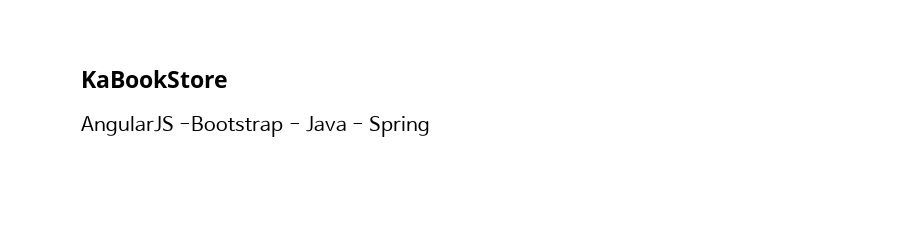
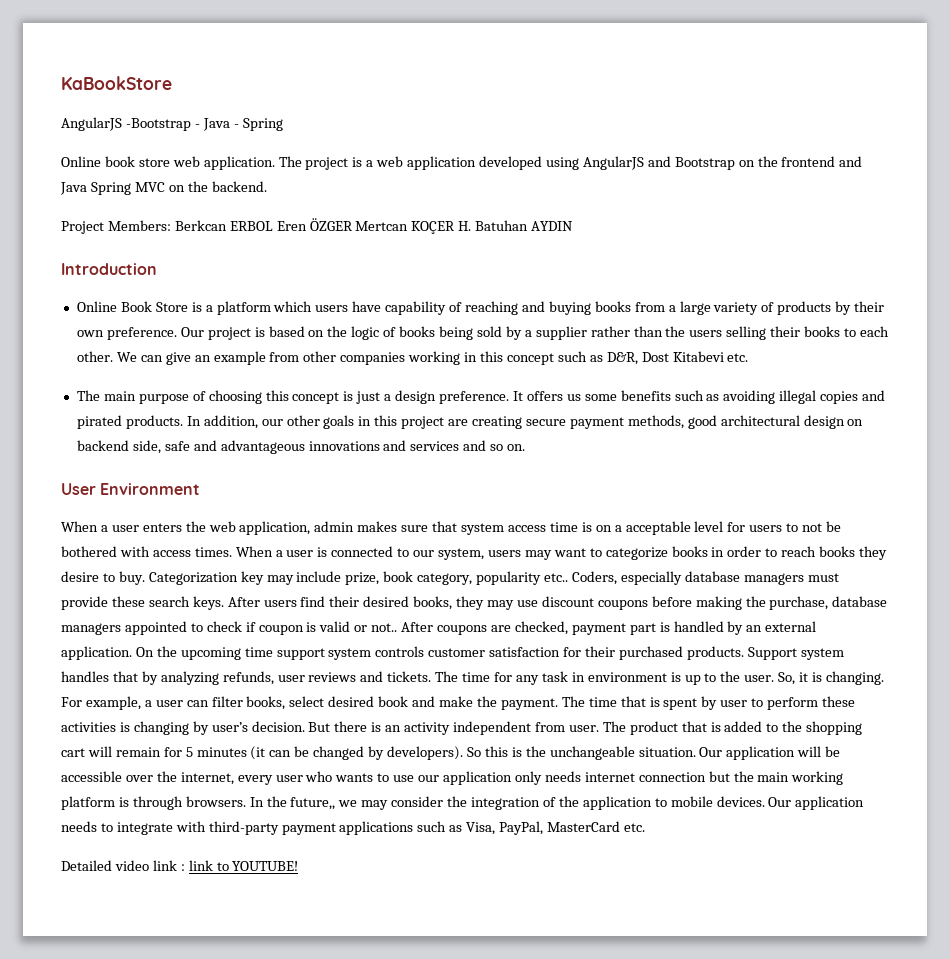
+ Online book store web application. The project is a web application developed using AngularJS and Bootstrap on the frontend and Java Spring MVC on the backend.
+ Project Members: Berkcan ERBOL Eren ÖZGER Mertcan KOÇER H. Batuhan AYDIN
+ Introduction
+ Online Book Store is a platform which users have capability of reaching and buying books from a large variety of products by their own preference. Our project is based on the logic of books being sold by a supplier rather than the users selling their books to each other. We can give an example from other companies working in this concept such as D&R, Dost Kitabevi etc.
+ The main purpose of choosing this concept is just a design preference. It offers us some benefits such as avoiding illegal copies and pirated products. In addition, our other goals in this project are creating secure payment methods, good architectural design on backend side, safe and advantageous innovations and services and so on.
+ User Environment
+ When a user enters the web application, admin makes sure that system access time is on a acceptable level for users to not be bothered with access times. When a user is connected to our system, users may want to categorize books in order to reach books they desire to buy. Categorization key may include prize, book category, popularity etc.. Coders, especially database managers must provide these search keys. After users find their desired books, they may use discount coupons before making the purchase, database managers appointed to check if coupon is valid or not.. After coupons are checked, payment part is handled by an external application. On the upcoming time support system controls customer satisfaction for their purchased products. Support system handles that by analyzing refunds, user reviews and tickets. The time for any task in environment is up to the user. So, it is changing. For example, a user can filter books, select desired book and make the payment. The time that is spent by user to perform these activities is changing by user’s decision. But there is an activity independent from user. The product that is added to the shopping cart will remain for 5 minutes (it can be changed by developers). So this is the unchangeable situation. Our application will be accessible over the internet, every user who wants to use our application only needs internet connection but the main working platform is through browsers. In the future,, we may consider the integration of the application to mobile devices. Our application needs to integrate with third-party payment applications such as Visa, PayPal, MasterCard etc.
+ Detailed video link : link to YOUTUBE!

